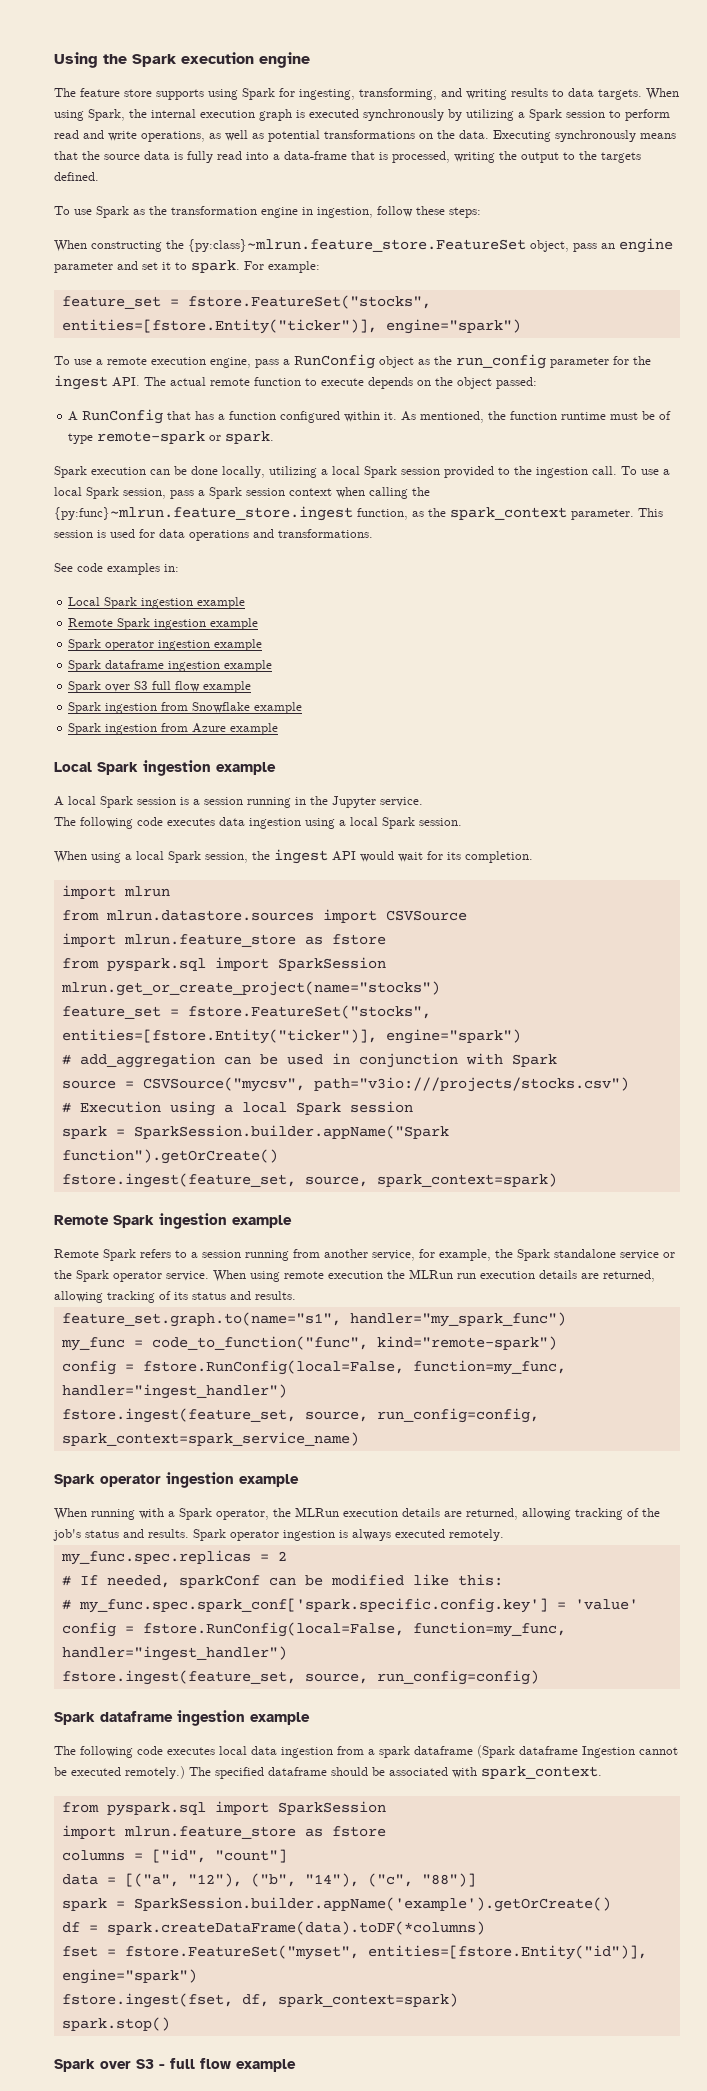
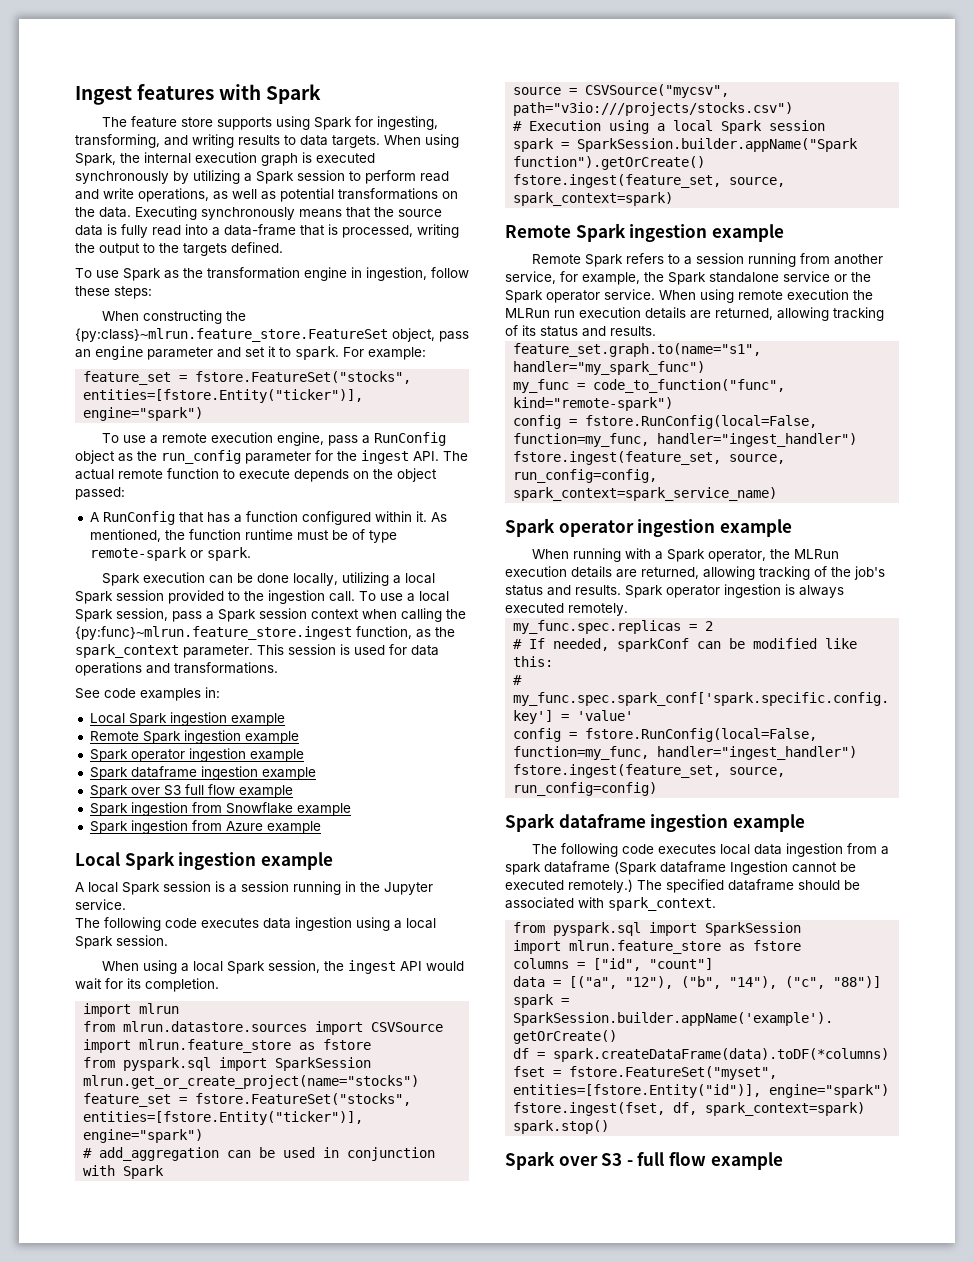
- Using the Spark execution engine
+ Ingest features with Spark

